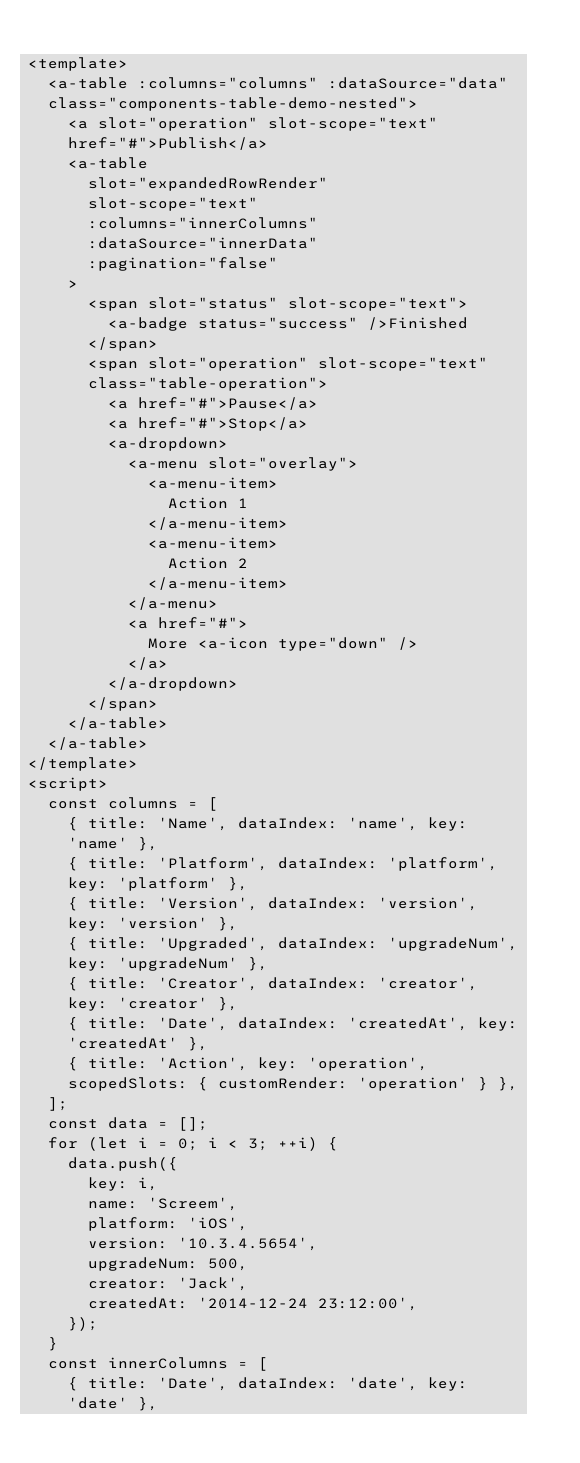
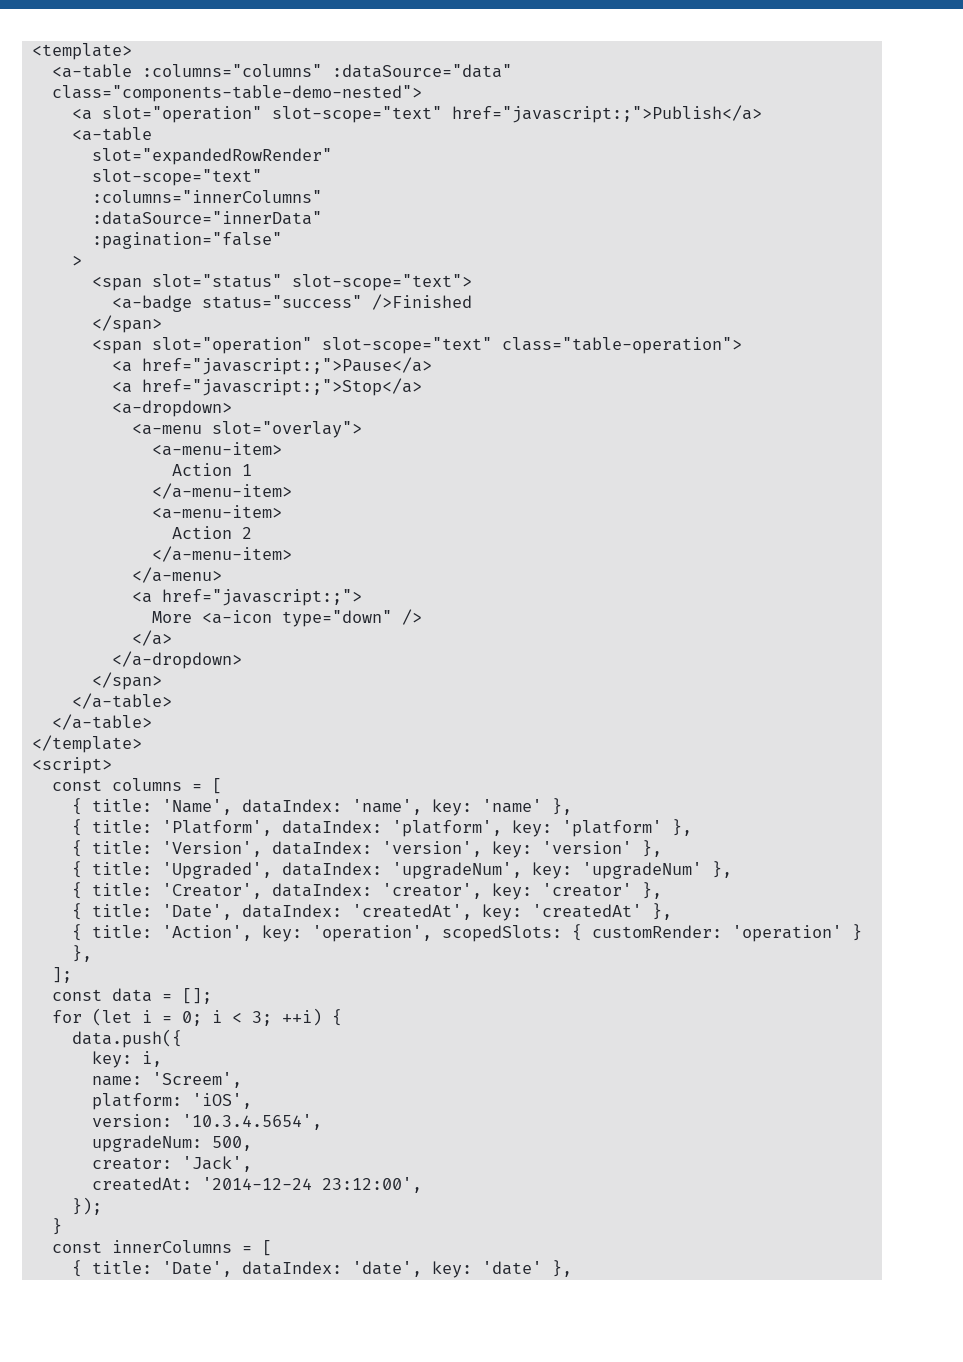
- <a slot="operation" slot-scope="text" href="#">Publish</a>
+ <a slot="operation" slot-scope="text" href="javascript:;">Publish</a>
- <a href="#">Pause</a>
- <a href="#">Stop</a>
+ <a href="javascript:;">Pause</a>
+ <a href="javascript:;">Stop</a>
- <a href="#">
+ <a href="javascript:;">

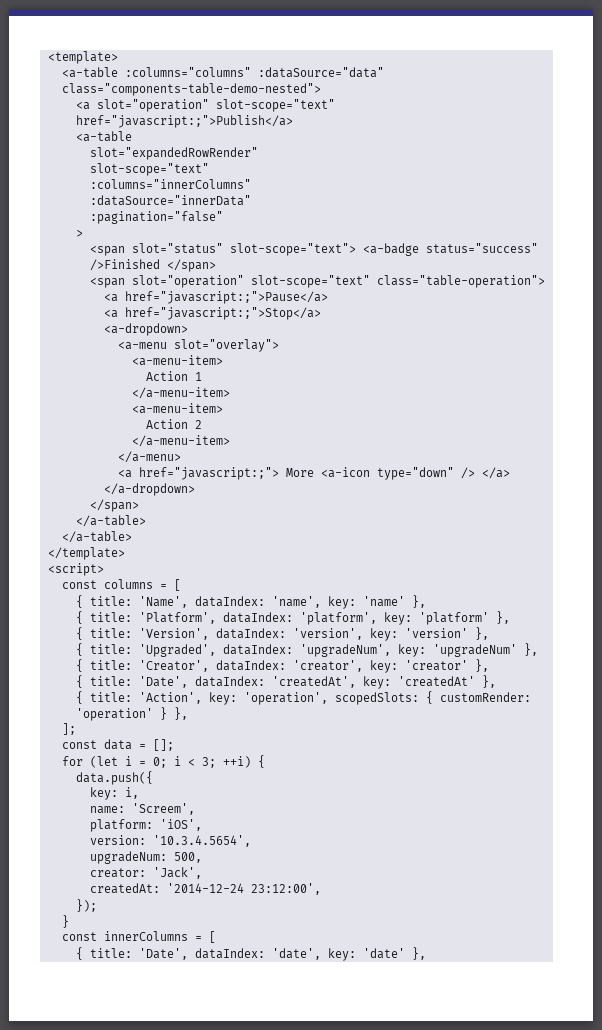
- <span slot="status" slot-scope="text">
- <a-badge status="success" />Finished
- </span>
+ <span slot="status" slot-scope="text"> <a-badge status="success" />Finished </span>
- <a href="javascript:;">
- More <a-icon type="down" />
- </a>
+ <a href="javascript:;"> More <a-icon type="down" /> </a>

